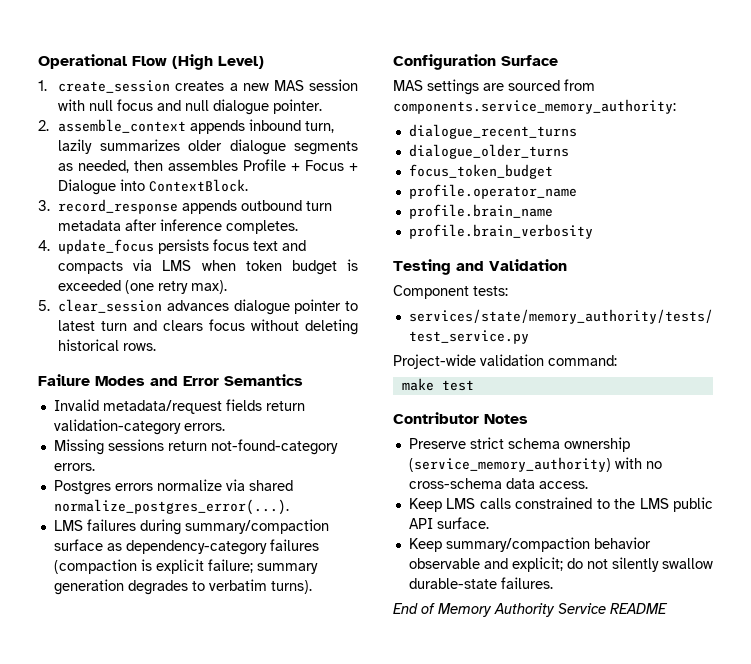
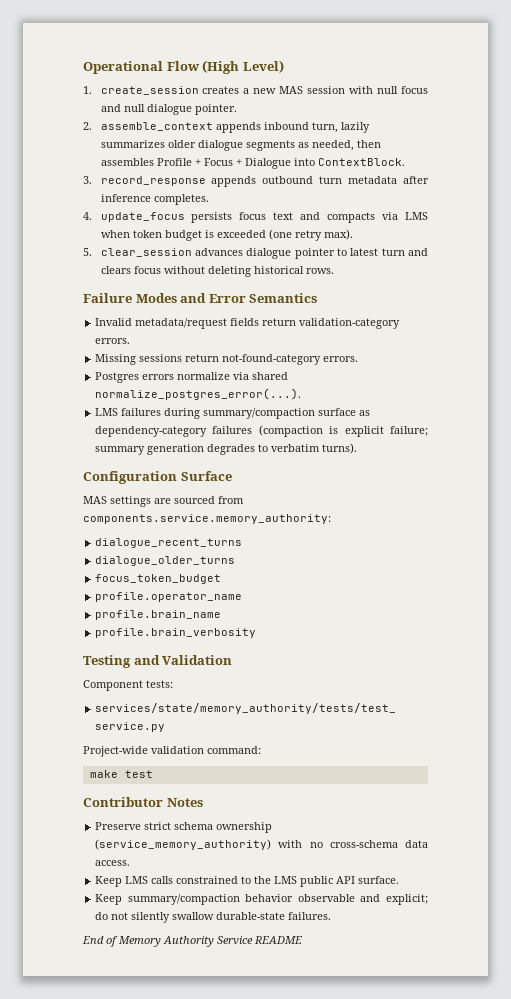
- MAS settings are sourced from components.service_memory_authority:
+ MAS settings are sourced from components.service.memory_authority:

